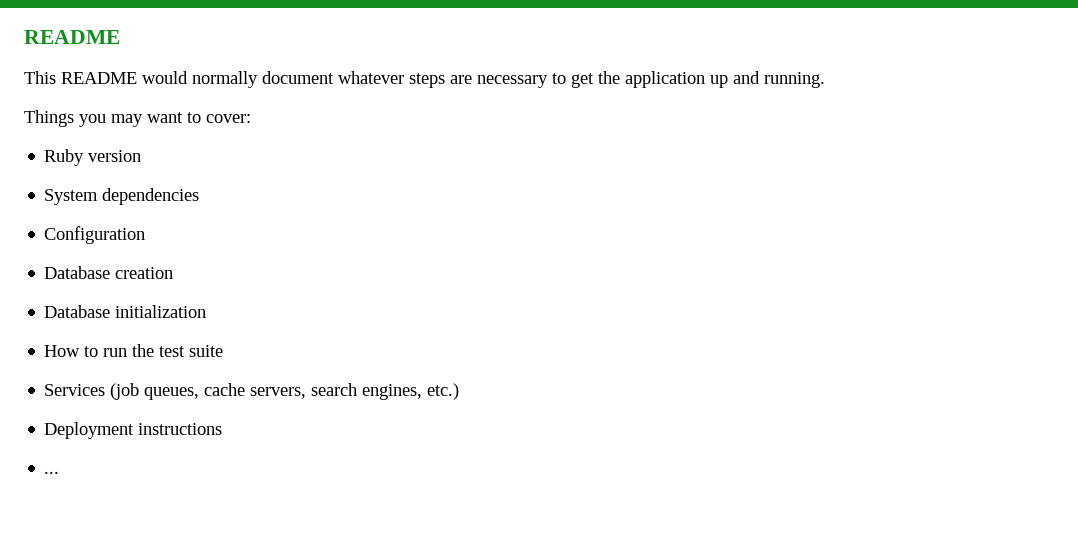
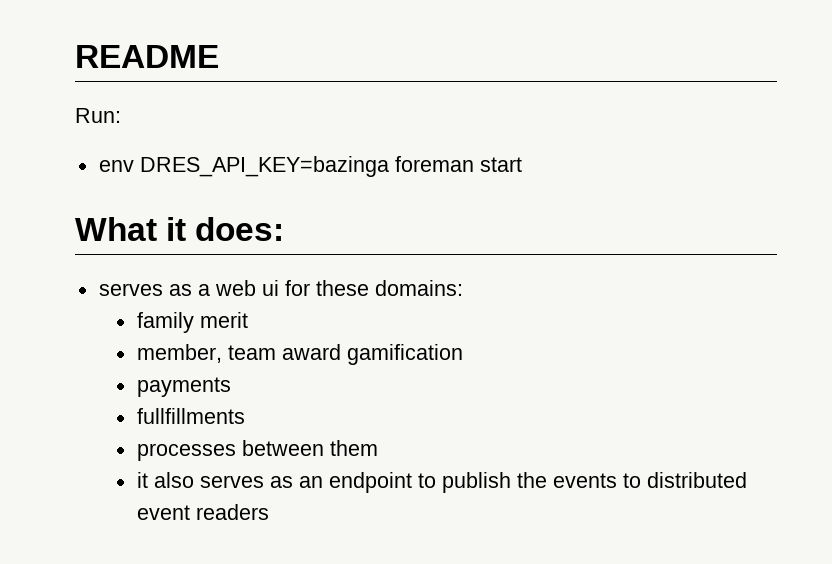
- This README would normally document whatever steps are necessary to get the application up and running.
- Things you may want to cover:
- Ruby version
- System dependencies
- Configuration
- Database creation
- Database initialization
- How to run the test suite
- Services (job queues, cache servers, search engines, etc.)
- Deployment instructions
- ...
+ Run:
+ env DRES_API_KEY=bazinga foreman start
+ What it does:
+ serves as a web ui for these domains:
+ family merit
+ member, team award gamification
+ payments
+ fullfillments
+ processes between them
+ it also serves as an endpoint to publish the events to distributed event readers

